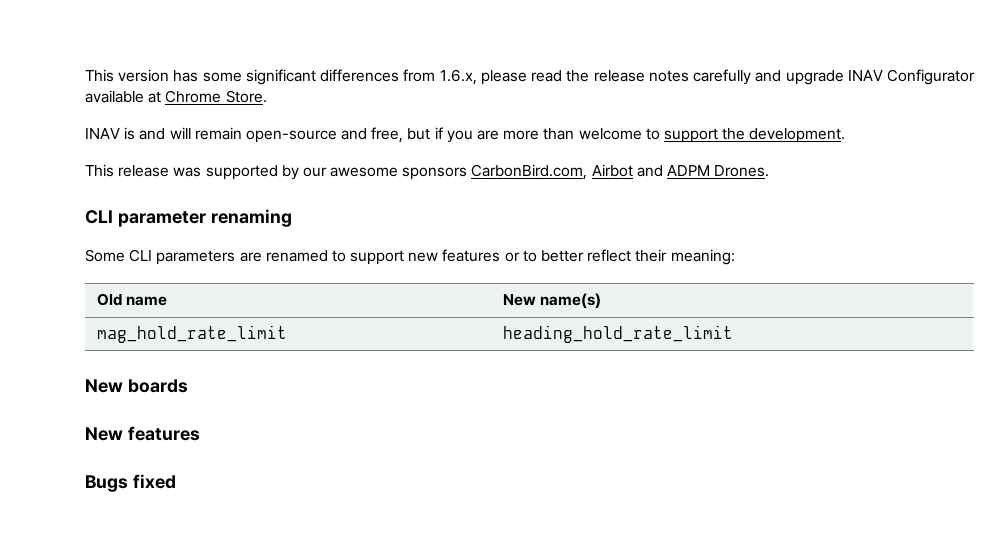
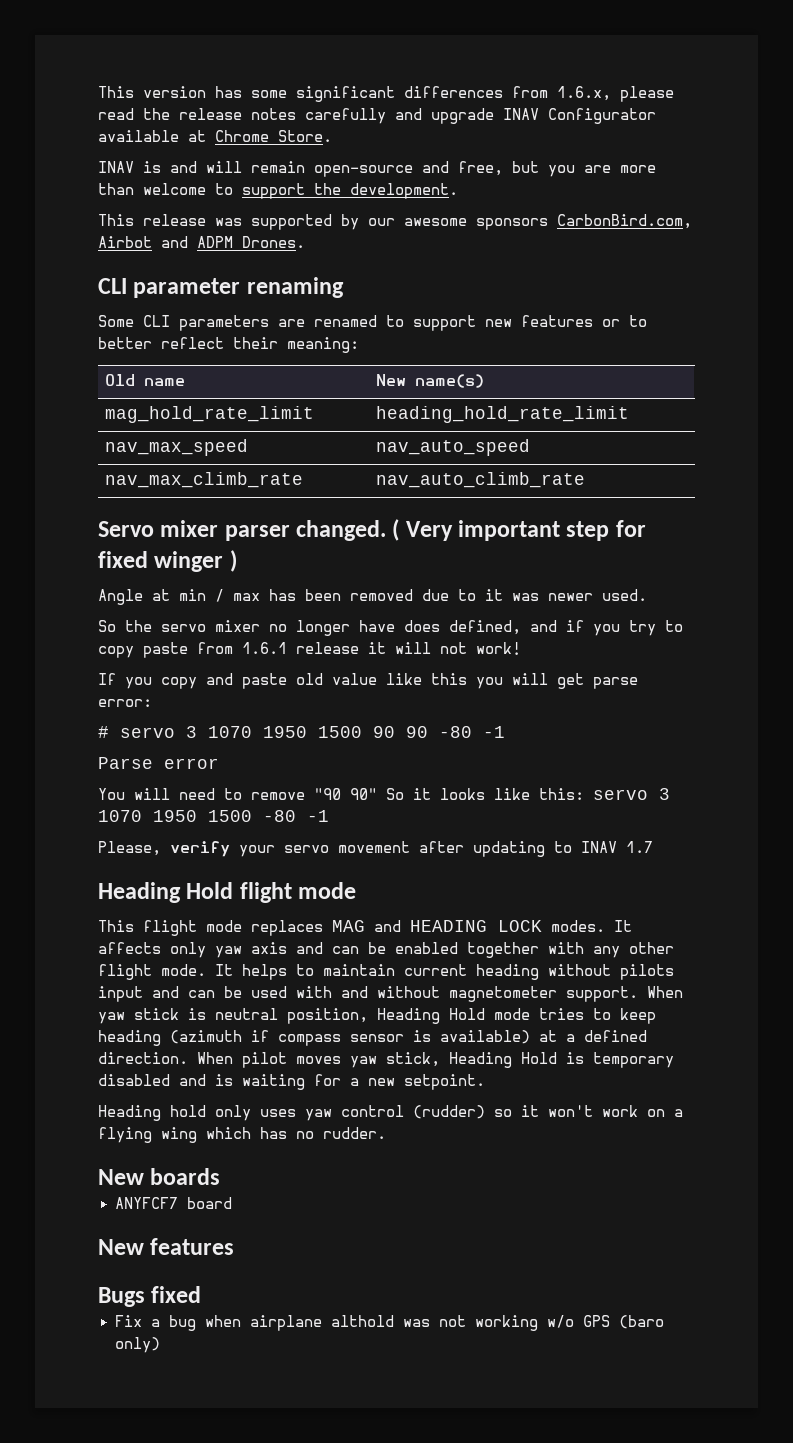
- INAV is and will remain open-source and free, but if you are more than welcome to support the development.
+ INAV is and will remain open-source and free, but you are more than welcome to support the development.
+ nav_max_speed | nav_auto_speed
+ nav_max_climb_rate | nav_auto_climb_rate
+ Servo mixer parser changed. ( Very important step for fixed winger )
+ Angle at min / max has been removed due to it was newer used.
+ So the servo mixer no longer have does defined, and if you try to copy paste from 1.6.1 release it will not work!
+ If you copy and paste old value like this you will get parse error:
+ # servo 3 1070 1950 1500 90 90 -80 -1
+ Parse error
+ You will need to remove "90 90" So it looks like this: servo 3 1070 1950 1500 -80 -1
+ Please, verify your servo movement after updating to INAV 1.7
+ Heading Hold flight mode
+ This flight mode replaces MAG and HEADING LOCK modes. It affects only yaw axis and can be enabled together with any other flight mode. It helps to maintain current heading without pilots input and can be used with and without magnetometer support. When yaw stick is neutral position, Heading Hold mode tries to keep heading (azimuth if compass sensor is available) at a defined direction. When pilot moves yaw stick, Heading Hold is temporary disabled and is waiting for a new setpoint.
+ Heading hold only uses yaw control (rudder) so it won't work on a flying wing which has no rudder.
+ ANYFCF7 board
+ Fix a bug when airplane althold was not working w/o GPS (baro only)

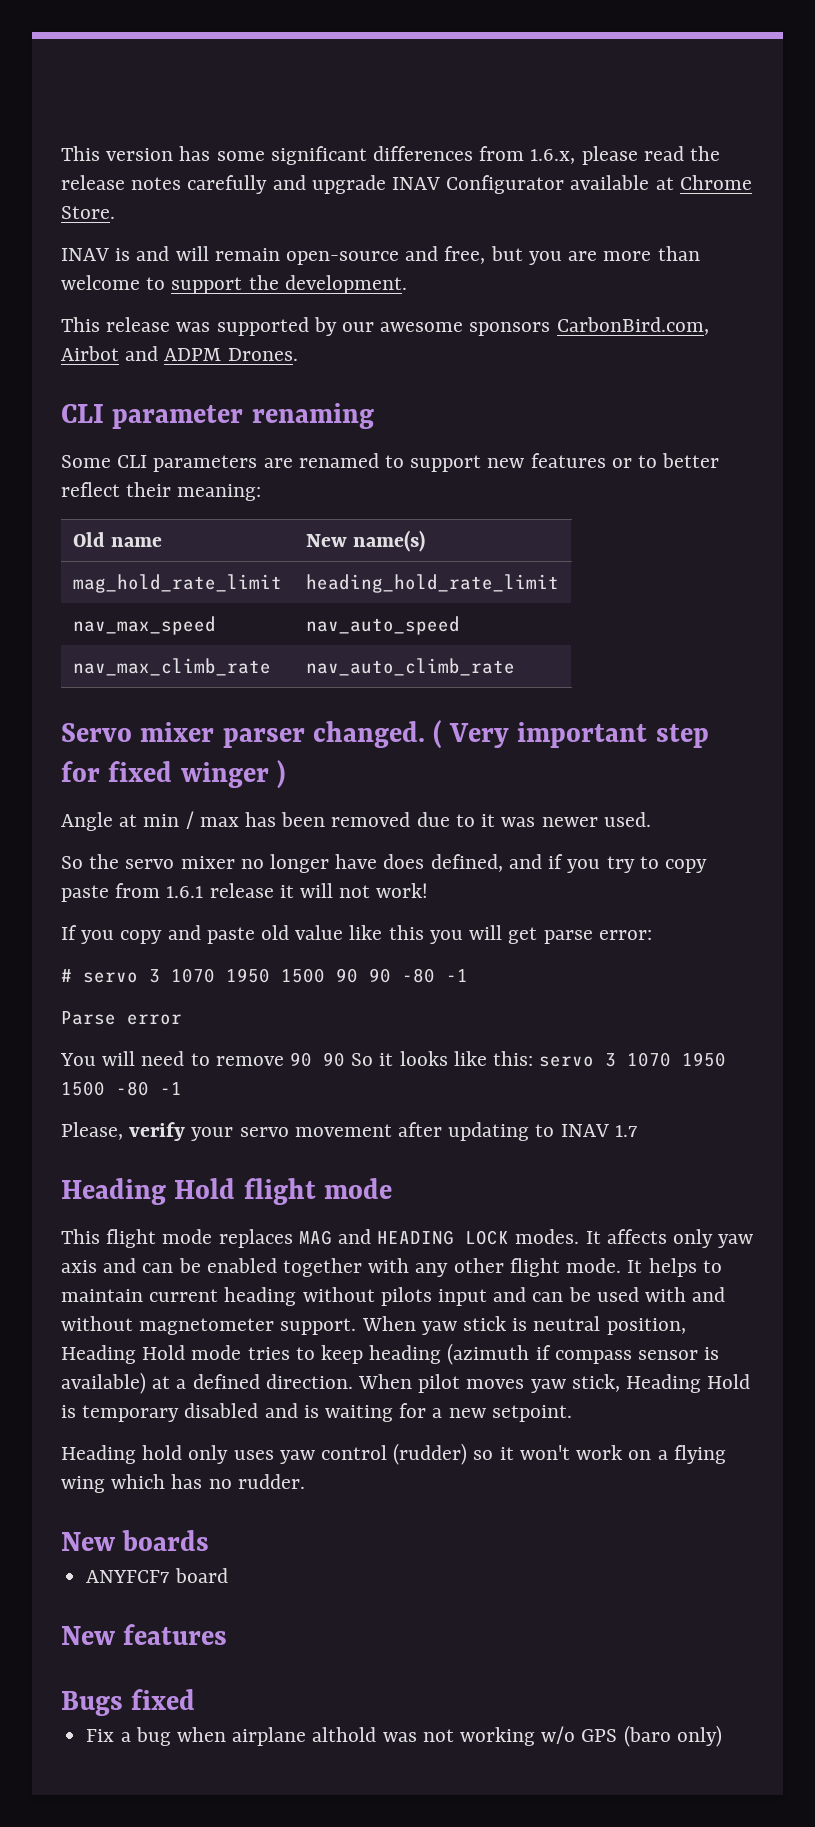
- You will need to remove "90 90" So it looks like this: servo 3 1070 1950 1500 -80 -1
+ You will need to remove 90 90 So it looks like this: servo 3 1070 1950 1500 -80 -1

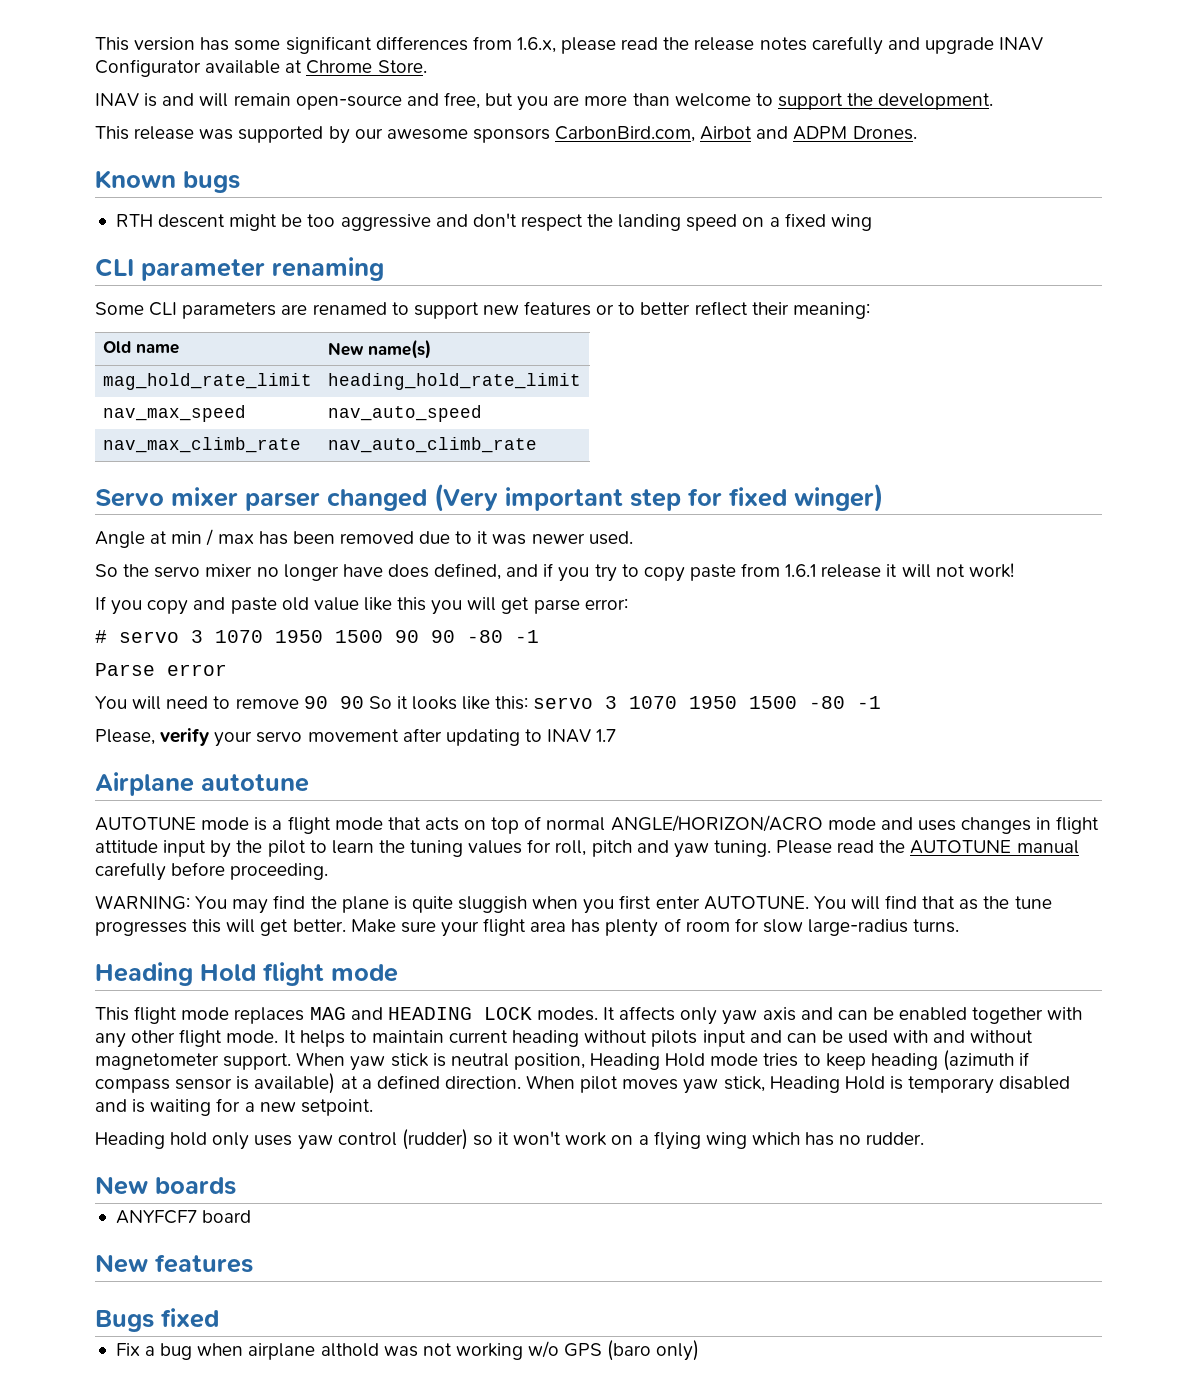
+ Known bugs
+ RTH descent might be too aggressive and don't respect the landing speed on a fixed wing
- Servo mixer parser changed. ( Very important step for fixed winger )
+ Servo mixer parser changed (Very important step for fixed winger)
+ Airplane autotune
+ AUTOTUNE mode is a flight mode that acts on top of normal ANGLE/HORIZON/ACRO mode and uses changes in flight attitude input by the pilot to learn the tuning values for roll, pitch and yaw tuning. Please read the AUTOTUNE manual carefully before proceeding.
+ WARNING: You may find the plane is quite sluggish when you first enter AUTOTUNE. You will find that as the tune progresses this will get better. Make sure your flight area has plenty of room for slow large-radius turns.

